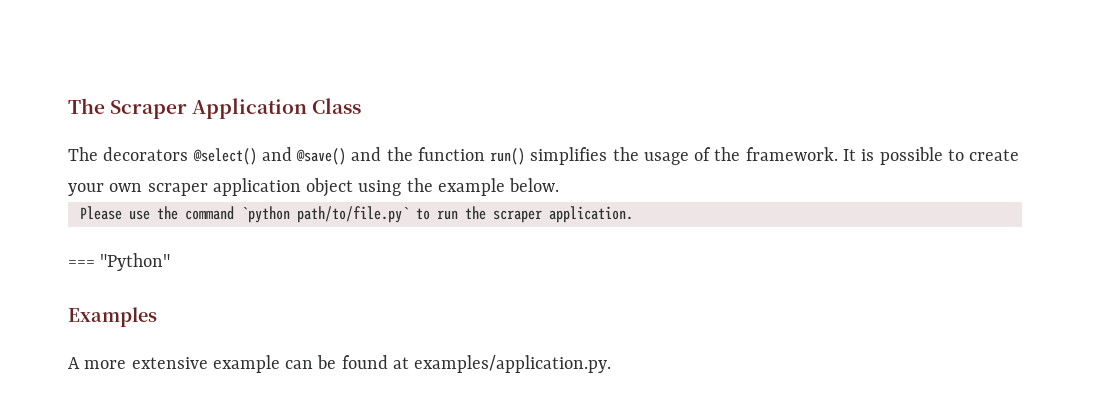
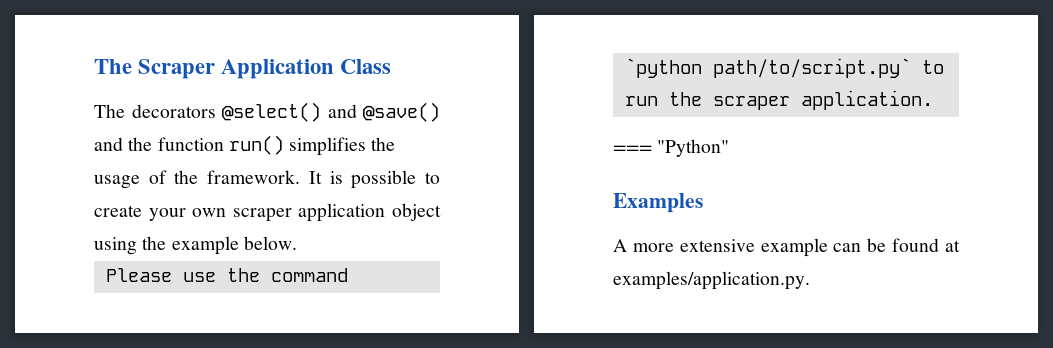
- Please use the command `python path/to/file.py` to run the scraper application.
+ Please use the command `python path/to/script.py` to run the scraper application.

